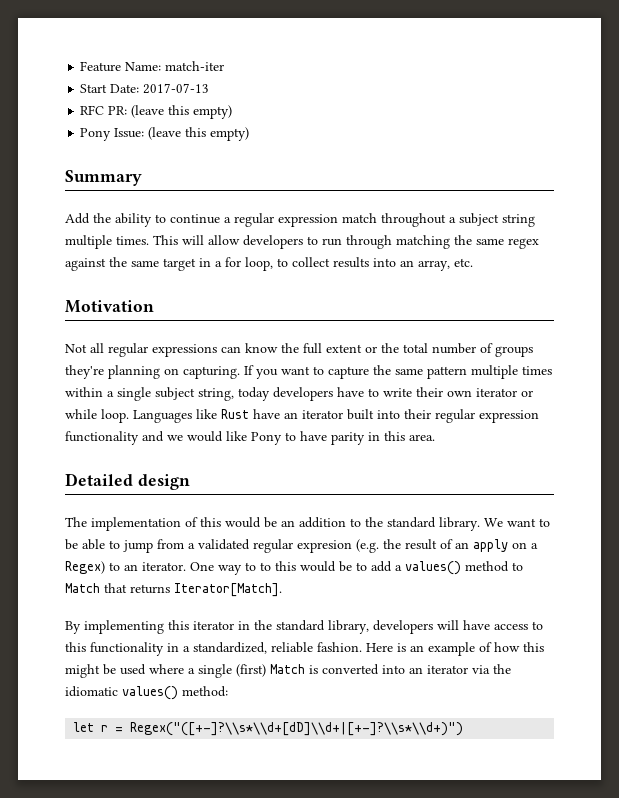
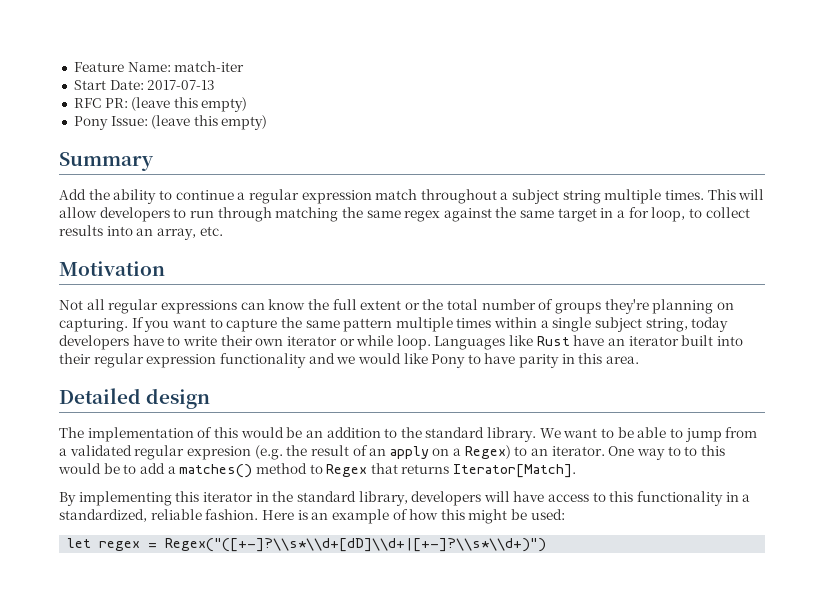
- One way to to this would be to add a values() method to Match that returns Iterator[Match].
+ One way to to this would be to add a matches() method to Regex that returns Iterator[Match].
- Here is an example of how this might be used where a single (first) Match is converted into an iterator via the idiomatic values() method:
+ Here is an example of how this might be used:
- let r = Regex("([+-]?\\s*\\d+[dD]\\d+|[+-]?\\s*\\d+)")
+ let regex = Regex("([+-]?\\s*\\d+[dD]\\d+|[+-]?\\s*\\d+)")

